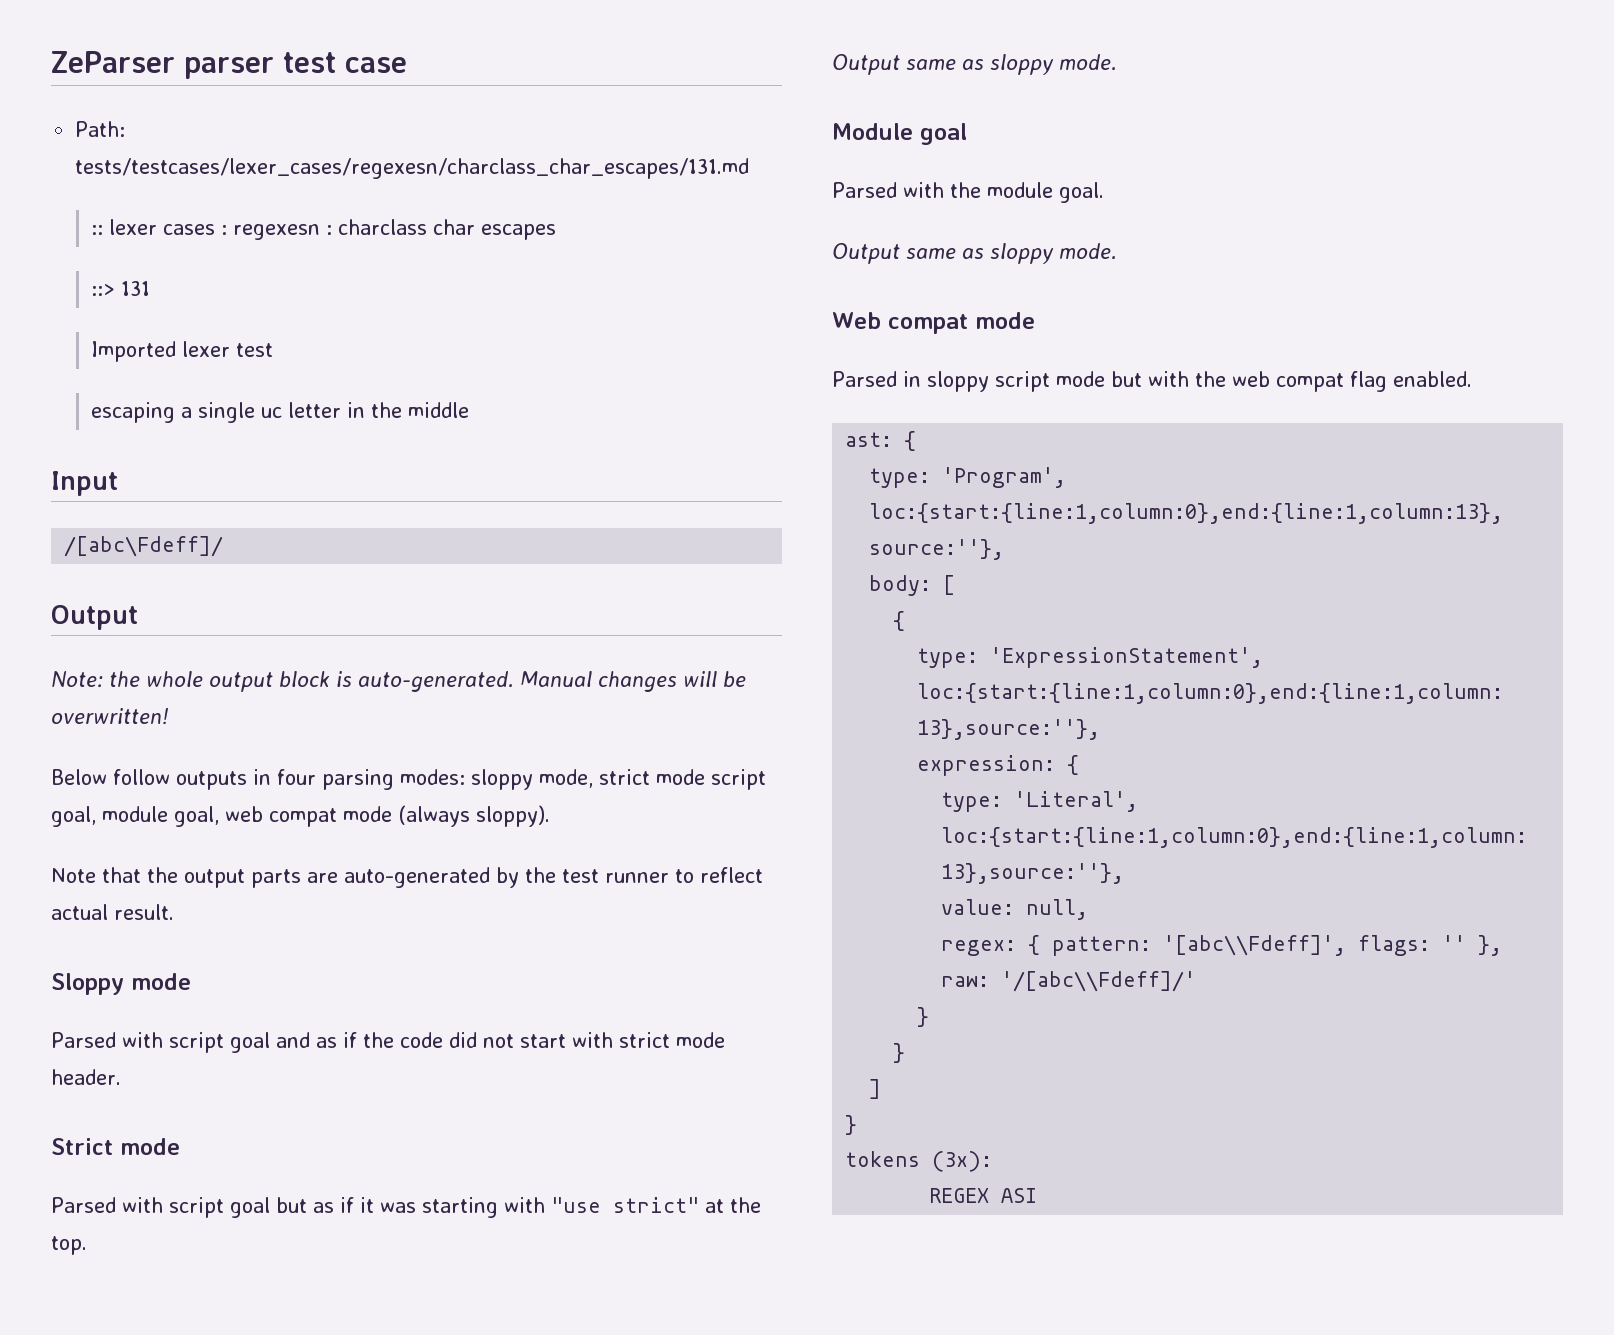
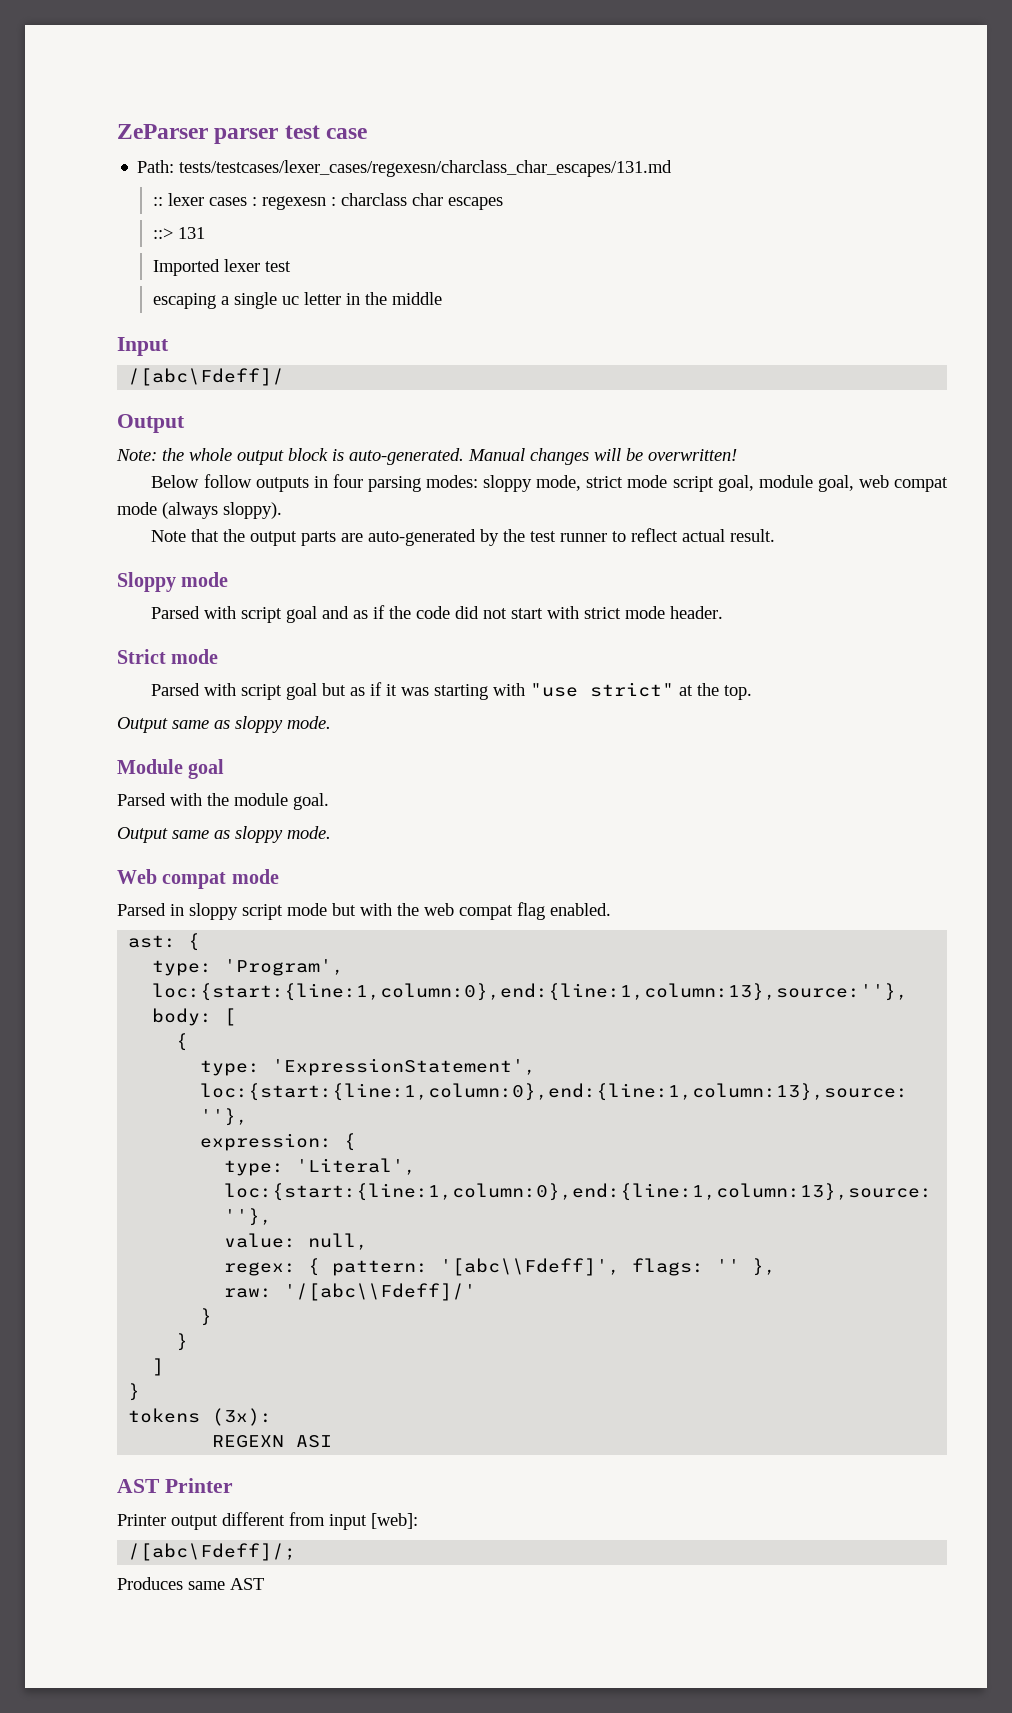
- REGEX ASI
+ REGEXN ASI
+ AST Printer
+ Printer output different from input [web]:
+ /[abc\Fdeff]/;
+ Produces same AST

